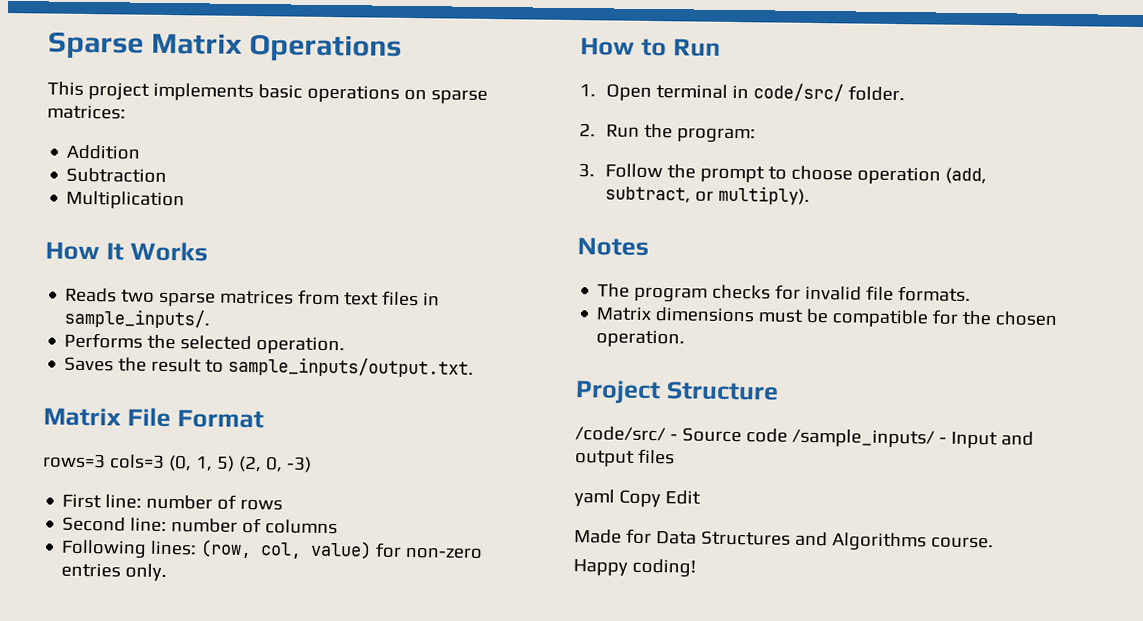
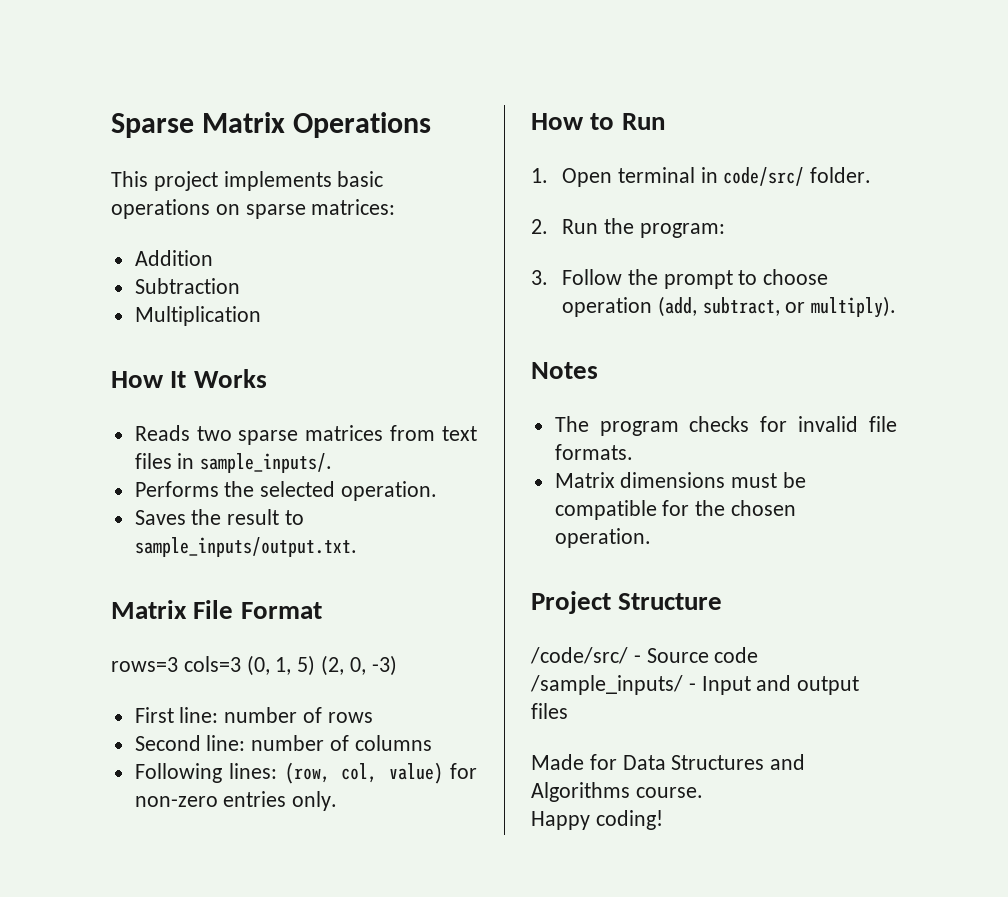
- yaml Copy Edit

